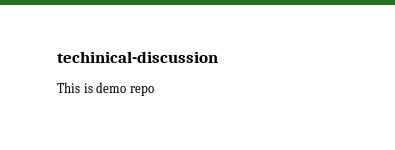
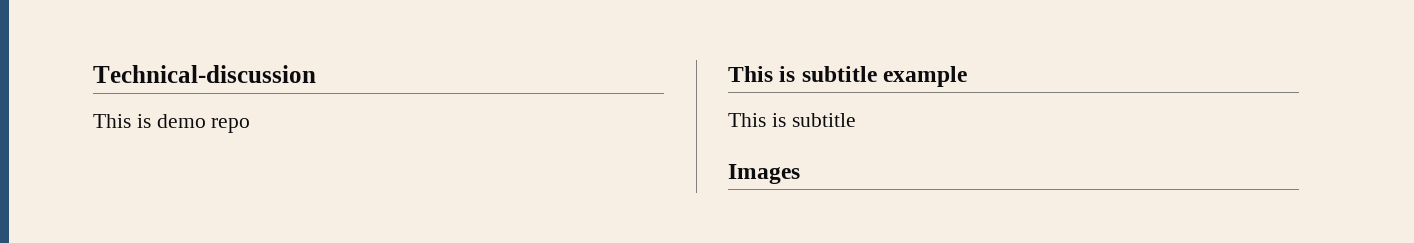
- techinical-discussion
+ Technical-discussion
+ This is subtitle example
+ This is subtitle
+ Images

